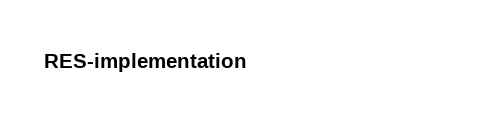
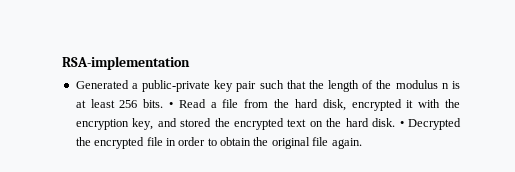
- RES-implementation
+ RSA-implementation
+ Generated a public-private key pair such that the length of the modulus n is at least 256 bits. • Read a file from the hard disk, encrypted it with the encryption key, and stored the encrypted text on the hard disk. • Decrypted the encrypted file in order to obtain the original file again.

